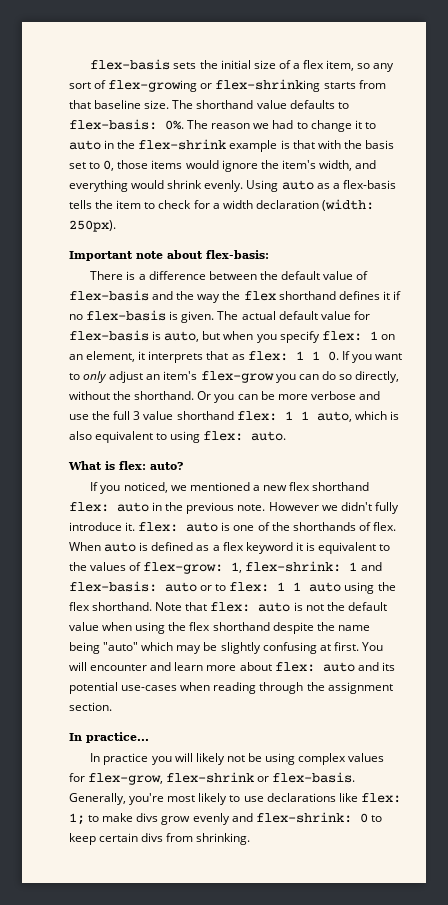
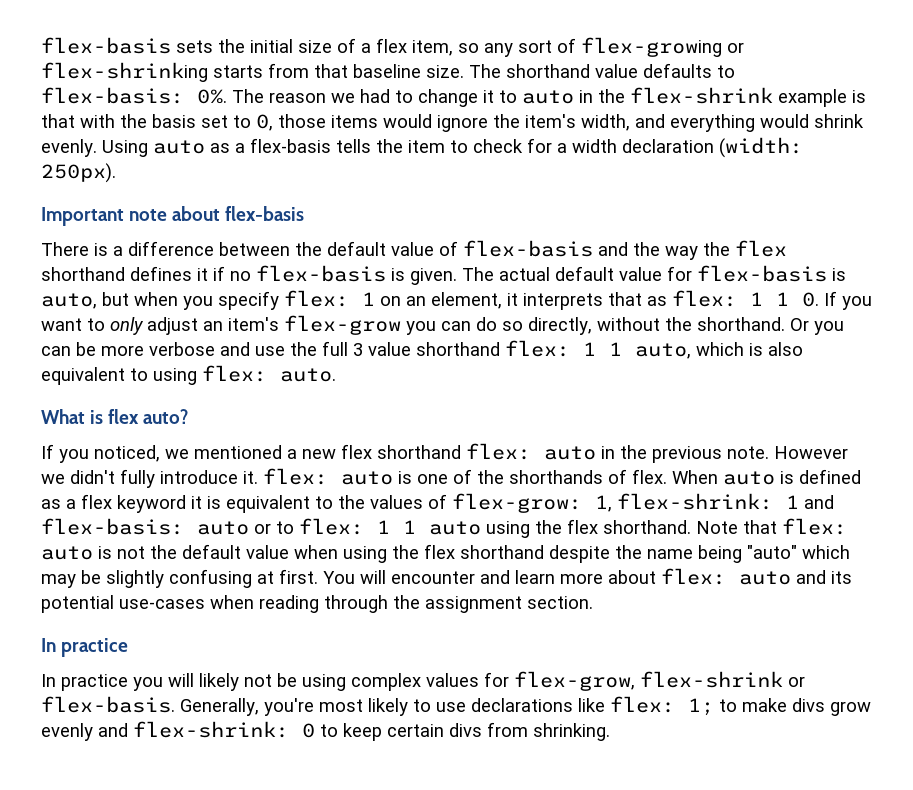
- Important note about flex-basis:
+ Important note about flex-basis
- What is flex: auto?
+ What is flex auto?
  You will encounter and learn more about flex: auto and its potential use-cases when reading through the assignment section.
- In practice...
+ In practice

